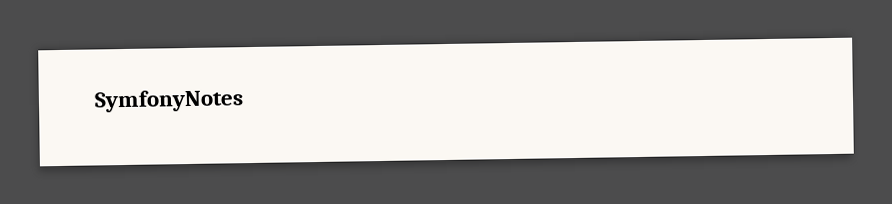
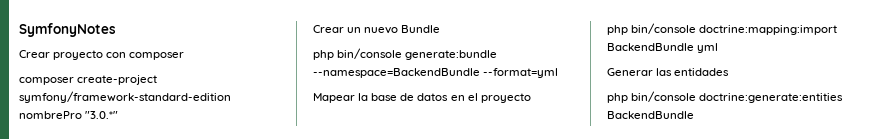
+ Crear proyecto con composer
+ composer create-project symfony/framework-standard-edition nombrePro "3.0.*"
+ Crear un nuevo Bundle
+ php bin/console generate:bundle --namespace=BackendBundle --format=yml
+ Mapear la base de datos en el proyecto
+ php bin/console doctrine:mapping:import BackendBundle yml
+ Generar las entidades
+ php bin/console doctrine:generate:entities BackendBundle

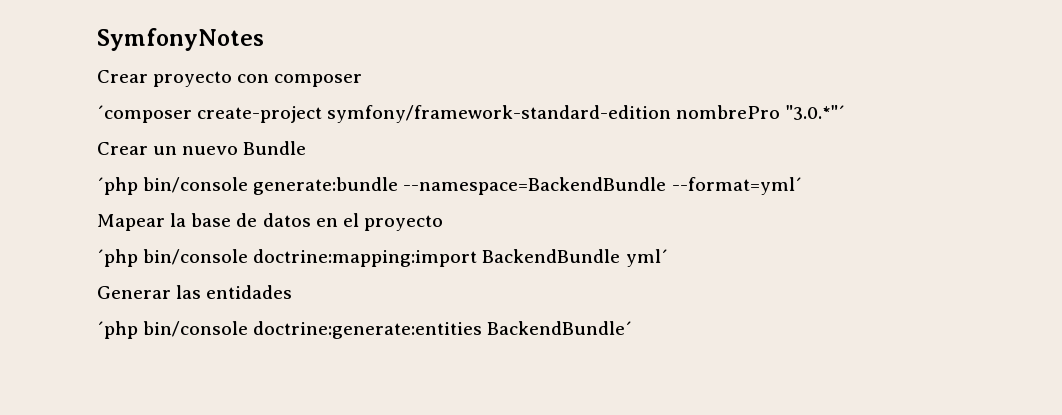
- composer create-project symfony/framework-standard-edition nombrePro "3.0.*"
+ ´composer create-project symfony/framework-standard-edition nombrePro "3.0.*"´
- php bin/console generate:bundle --namespace=BackendBundle --format=yml
+ ´php bin/console generate:bundle --namespace=BackendBundle --format=yml´
- php bin/console doctrine:mapping:import BackendBundle yml
+ ´php bin/console doctrine:mapping:import BackendBundle yml´
- php bin/console doctrine:generate:entities BackendBundle
+ ´php bin/console doctrine:generate:entities BackendBundle´

